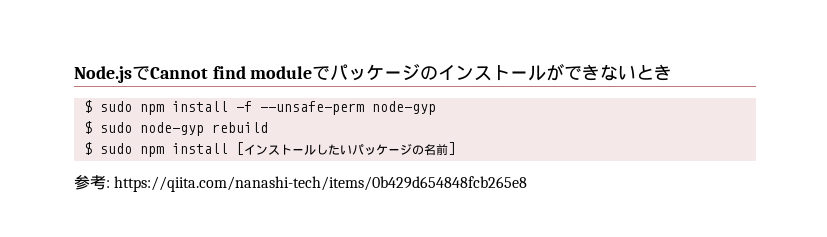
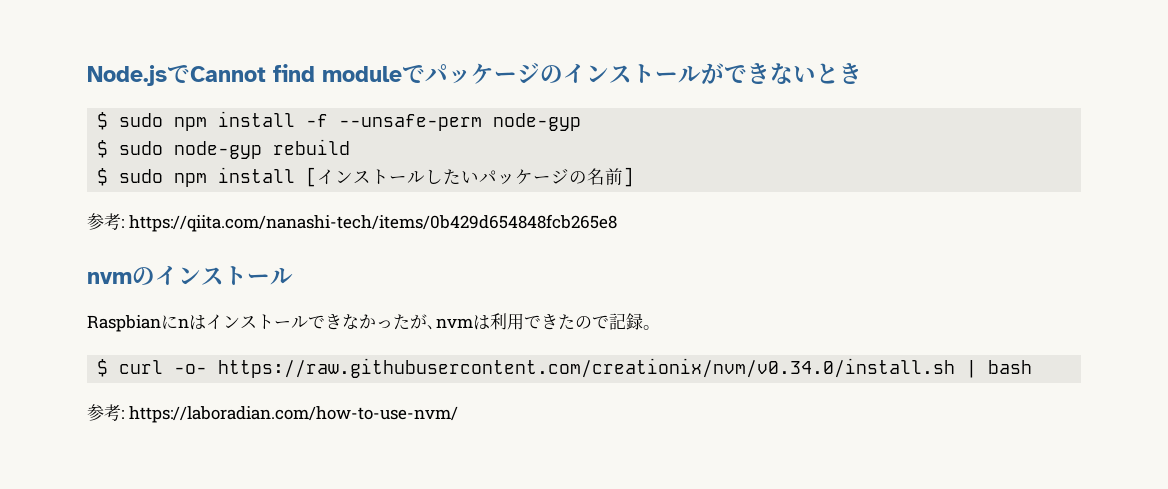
+ nvmのインストール
+ Raspbianにnはインストールできなかったが､nvmは利用できたので記録｡
+ $ curl -o- https://raw.githubusercontent.com/creationix/nvm/v0.34.0/install.sh | bash
+ 参考: https://laboradian.com/how-to-use-nvm/

